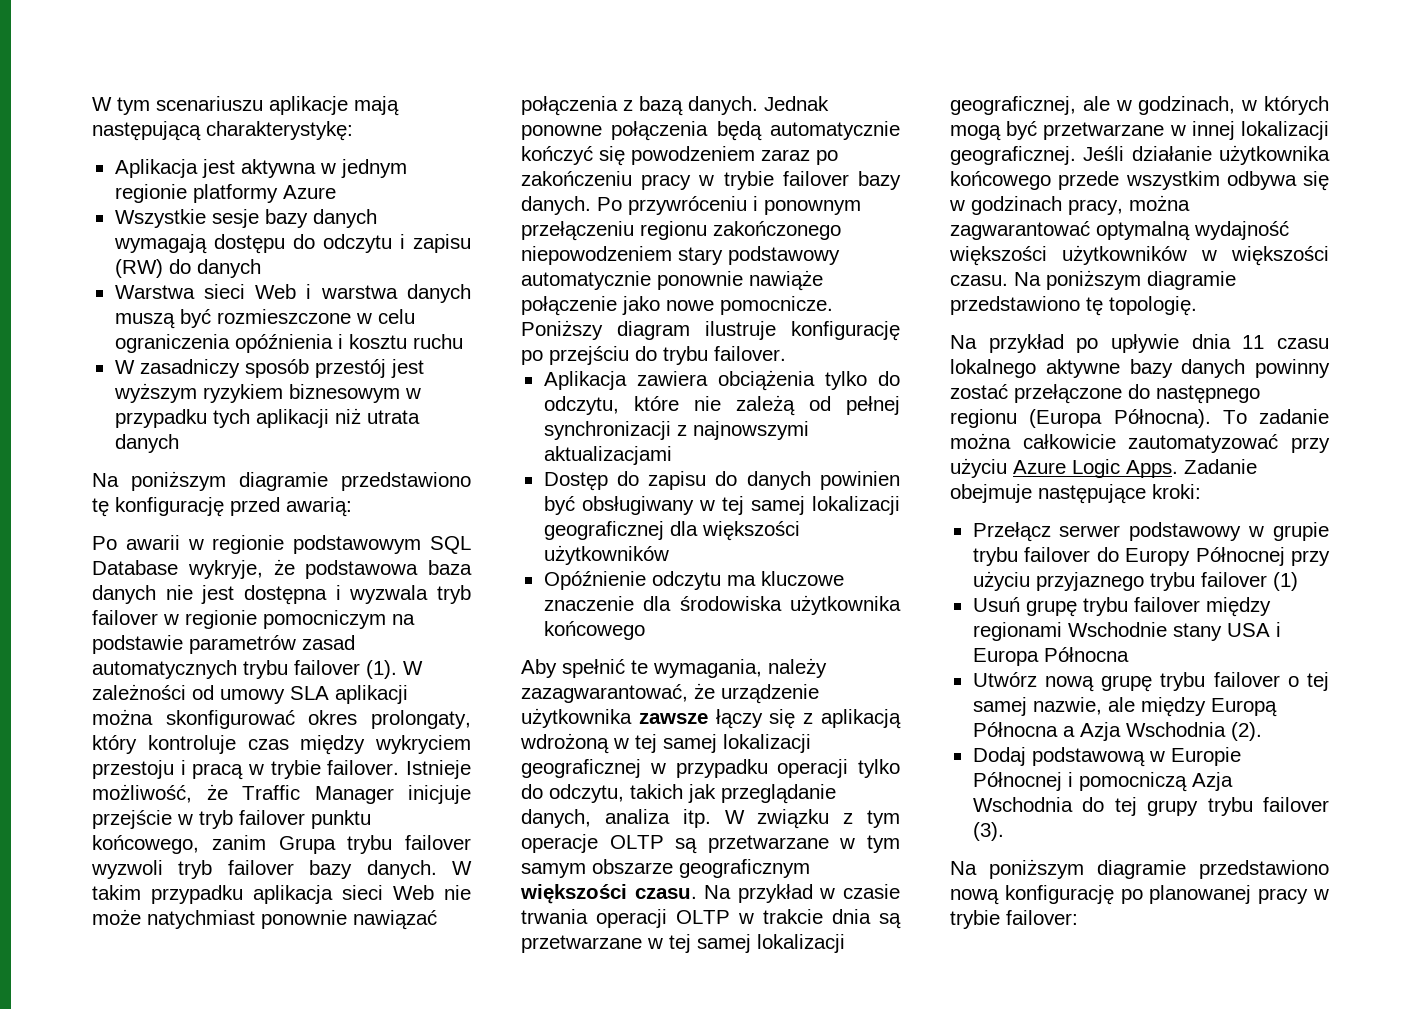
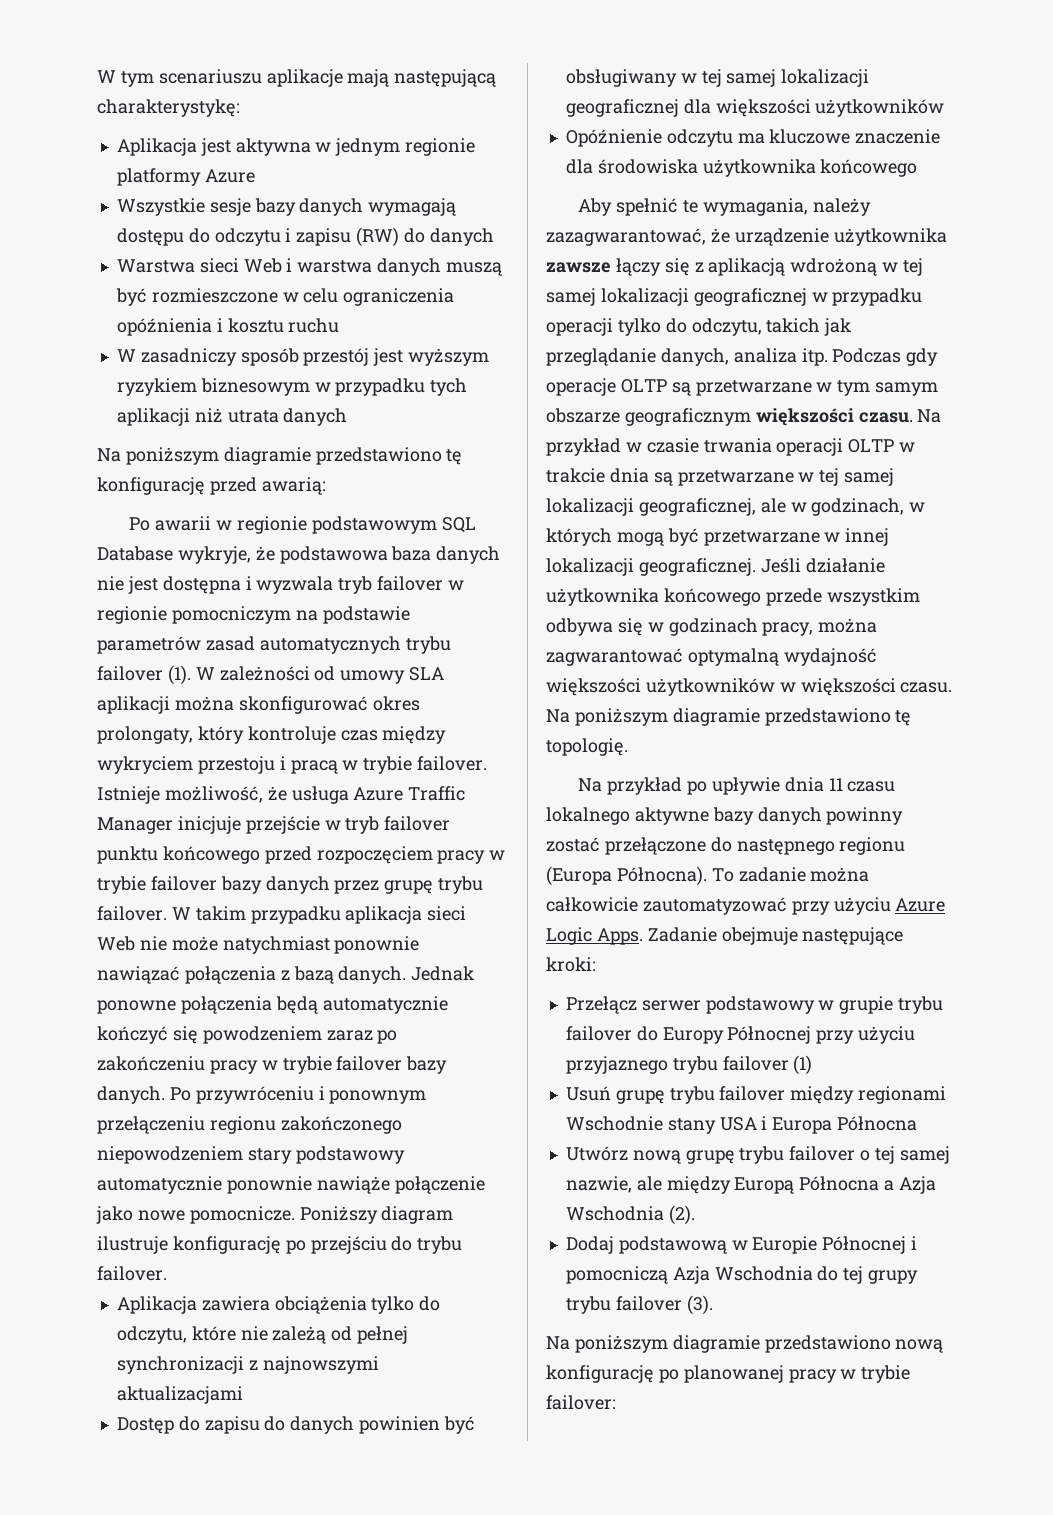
- Istnieje możliwość, że Traffic Manager inicjuje przejście w tryb failover punktu końcowego, zanim Grupa trybu failover wyzwoli tryb failover bazy danych.
+ Istnieje możliwość, że usługa Azure Traffic Manager inicjuje przejście w tryb failover punktu końcowego przed rozpoczęciem pracy w trybie failover bazy danych przez grupę trybu failover.
- W związku z tym operacje OLTP są przetwarzane w tym samym obszarze geograficznym większości czasu.
+ Podczas gdy operacje OLTP są przetwarzane w tym samym obszarze geograficznym większości czasu.

